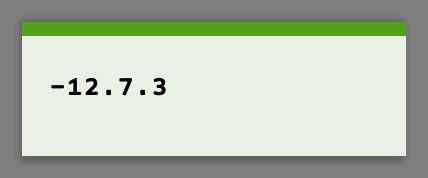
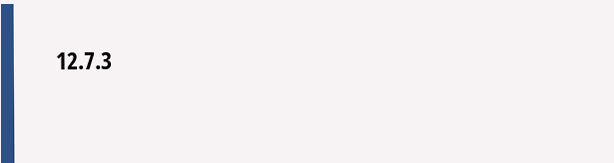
- -12.7.3
+ 12.7.3

